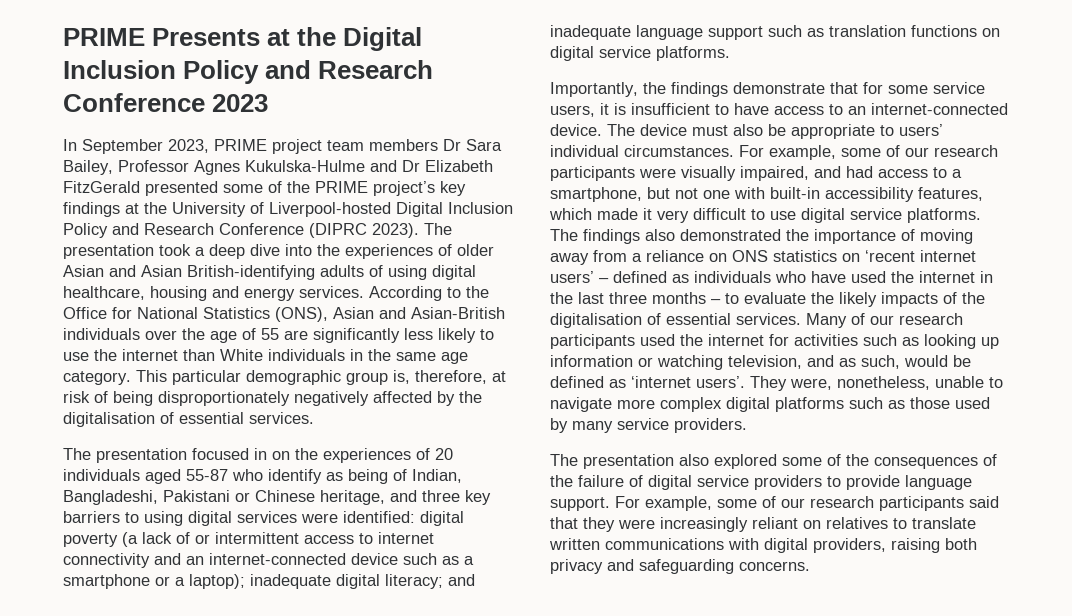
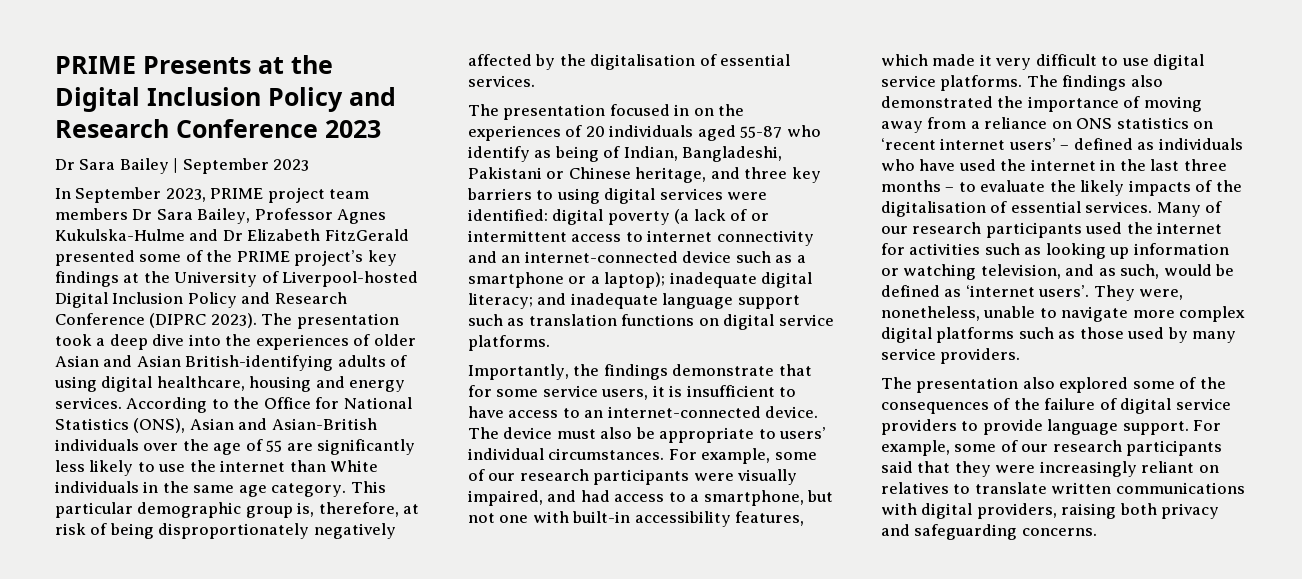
+ Dr Sara Bailey | September 2023

